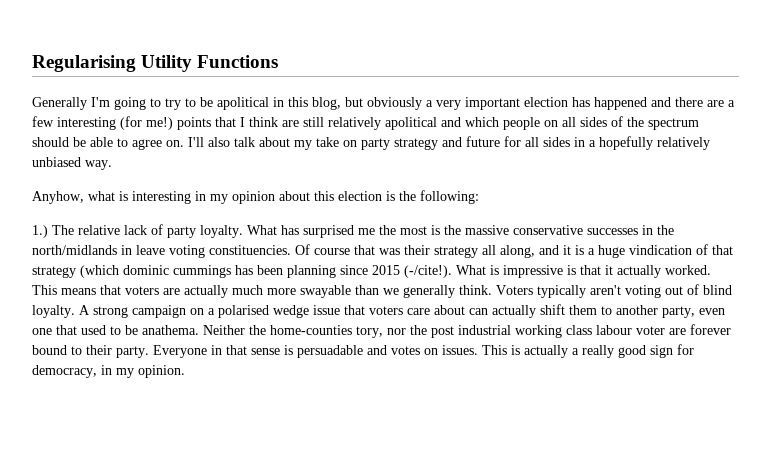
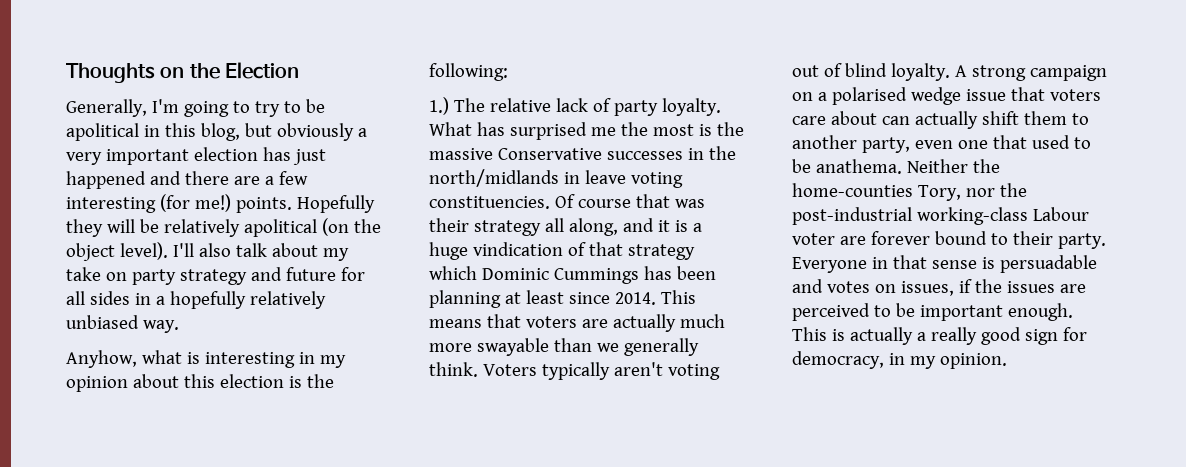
- Regularising Utility Functions
- Generally I'm going to try to be apolitical in this blog, but obviously a very important election has happened and there are a few interesting (for me!) points that I think are still relatively apolitical and which people on all sides of the spectrum should be able to agree on.
+ Thoughts on the Election
+ Generally, I'm going to try to be apolitical in this blog, but obviously a very important election has just happened and there are a few interesting (for me!) points. Hopefully they will be relatively apolitical (on the object level).
- What has surprised me the most is the massive conservative successes in the north/midlands in leave voting constituencies.
+ What has surprised me the most is the massive Conservative successes in the north/midlands in leave voting constituencies.
- Of course that was their strategy all along, and it is a huge vindication of that strategy (which dominic cummings has been planning since 2015 (-/cite!). What is impressive is that it actually worked.
+ Of course that was their strategy all along, and it is a huge vindication of that strategy which Dominic Cummings has been planning at least since 2014.
- Neither the home-counties tory, nor the post industrial working class labour voter are forever bound to their party.
+ Neither the home-counties Tory, nor the post-industrial working-class Labour voter are forever bound to their party.
- Everyone in that sense is persuadable and votes on issues.
+ Everyone in that sense is persuadable and votes on issues, if the issues are perceived to be important enough.

